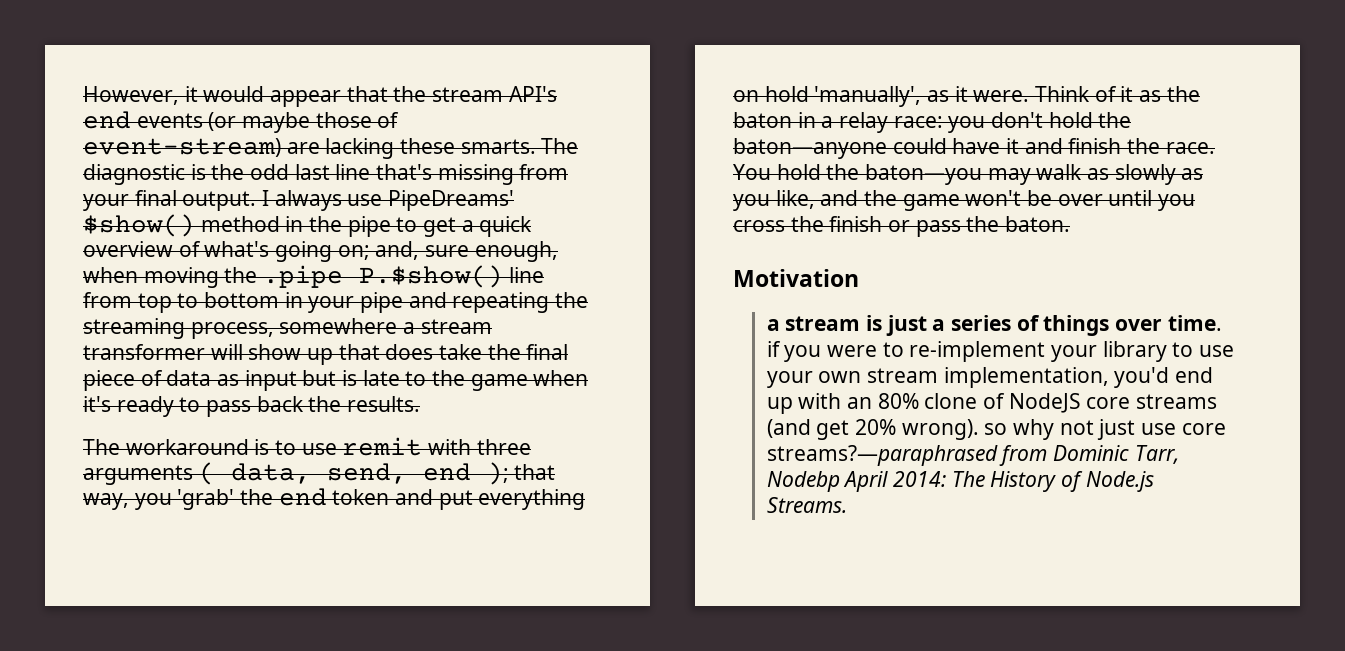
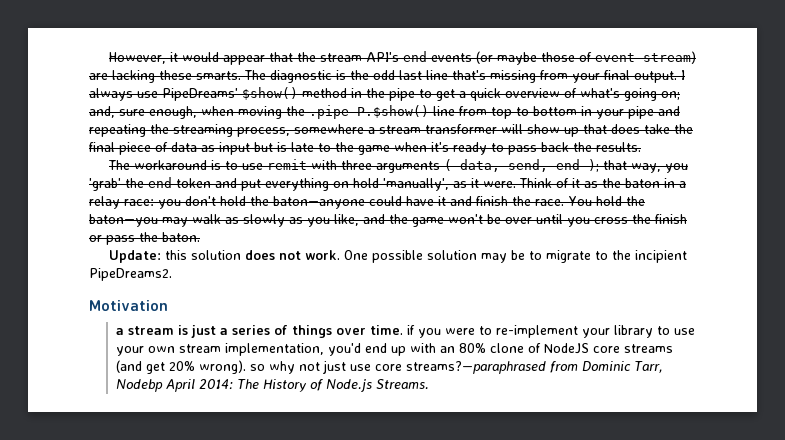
+ Update: this solution does not work. One possible solution may be to migrate to the incipient PipeDreams2.

